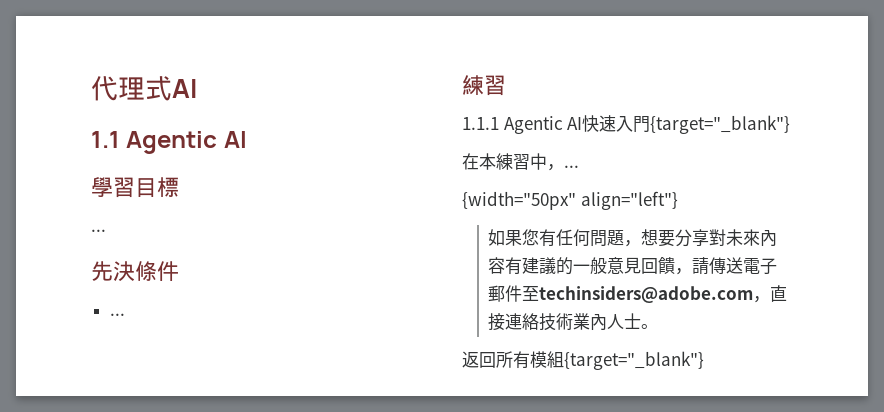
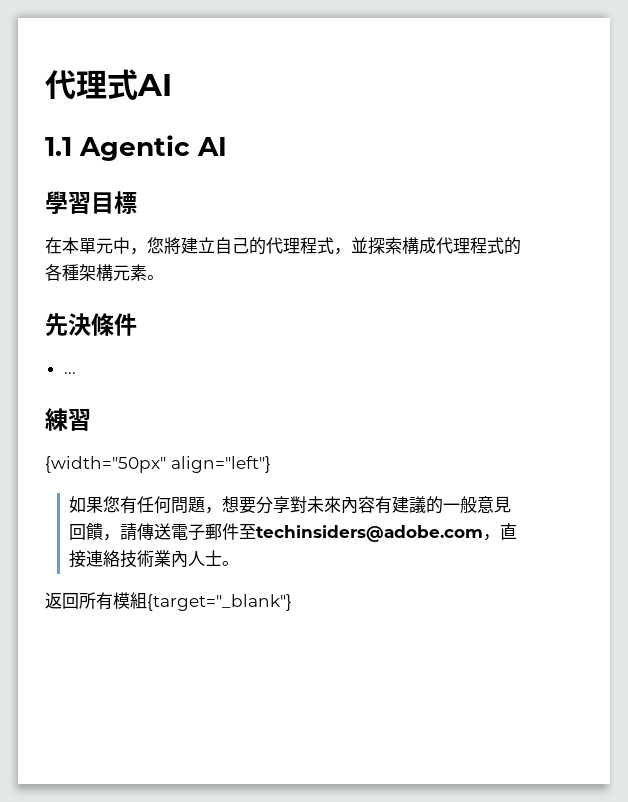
  學習目標
- ...
+ 在本單元中，您將建立自己的代理程式，並探索構成代理程式的各種架構元素。
  先決條件
  ...
  練習
- 1.1.1 Agentic AI快速入門{target="_blank"}
- 在本練習中，...

